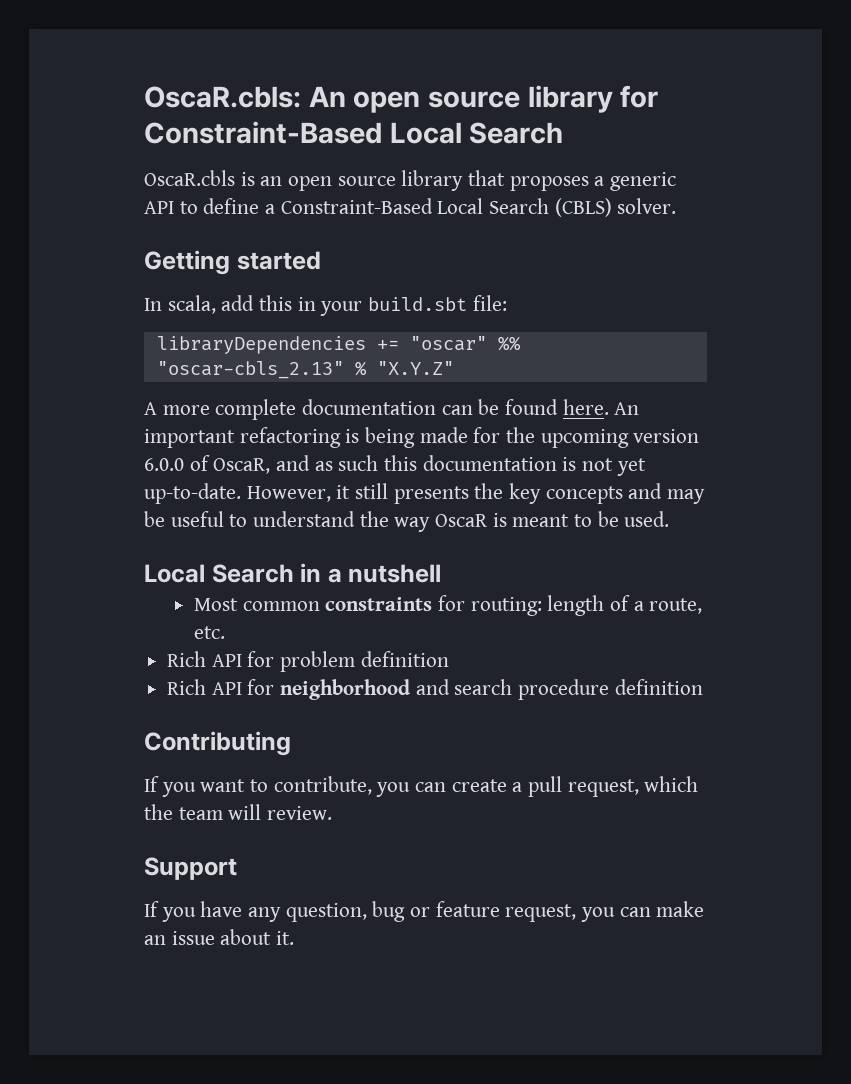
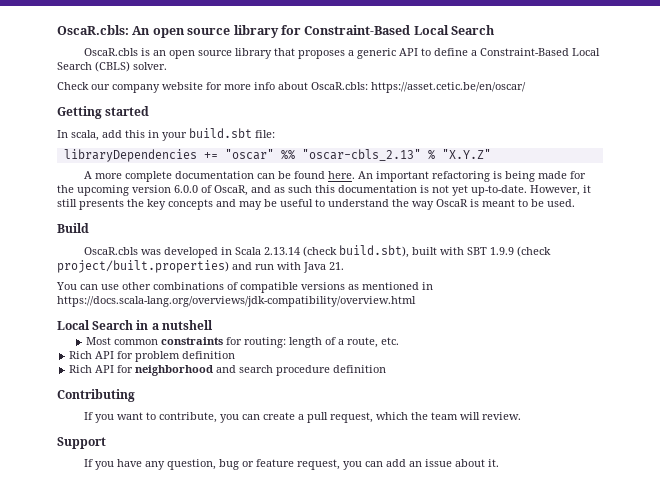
+ Check our company website for more info about OscaR.cbls: https://asset.cetic.be/en/oscar/
+ Build
+ OscaR.cbls was developed in Scala 2.13.14 (check build.sbt), built with SBT 1.9.9 (check project/built.properties) and run with Java 21.
+ You can use other combinations of compatible versions as mentioned in https://docs.scala-lang.org/overviews/jdk-compatibility/overview.html
- If you have any question, bug or feature request, you can make an issue about it.
+ If you have any question, bug or feature request, you can add an issue about it.

